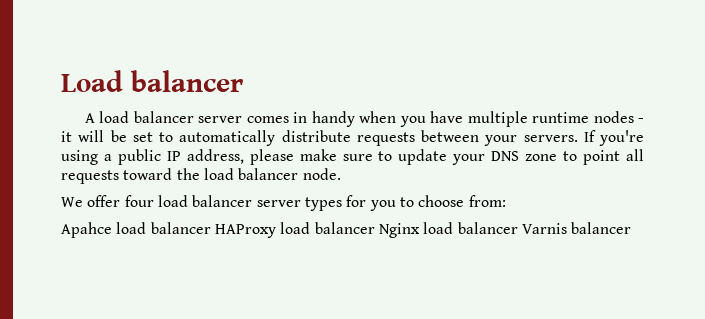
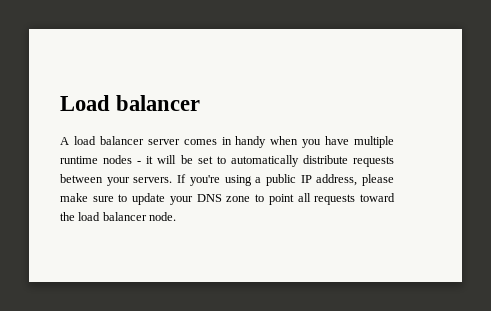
- We offer four load balancer server types for you to choose from:
- Apahce load balancer HAProxy load balancer Nginx load balancer Varnis balancer

